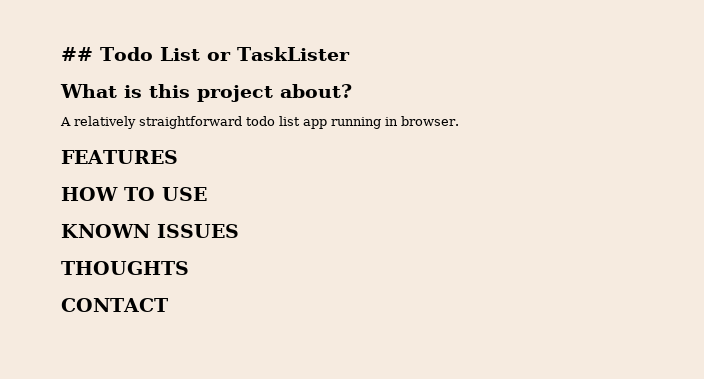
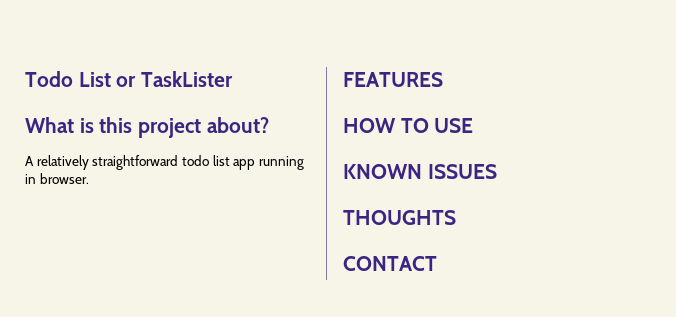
- ## Todo List or TaskLister
+ Todo List or TaskLister

